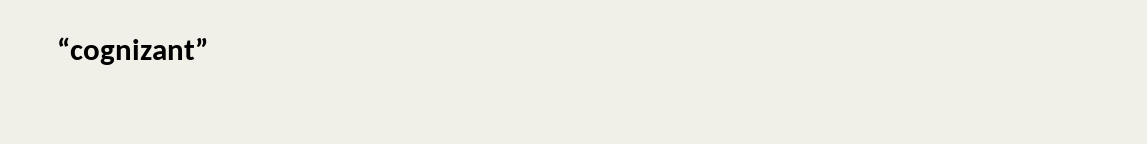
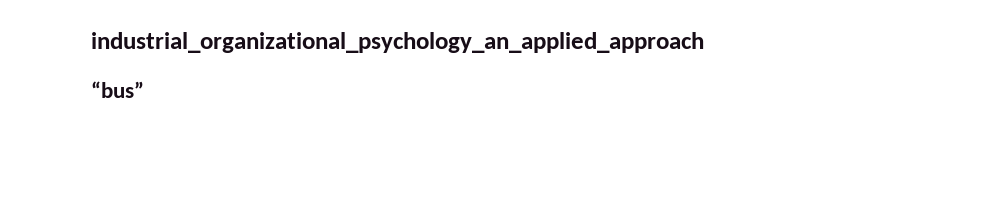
- “cognizant”
+ industrial_organizational_psychology_an_applied_approach
+ “bus”

